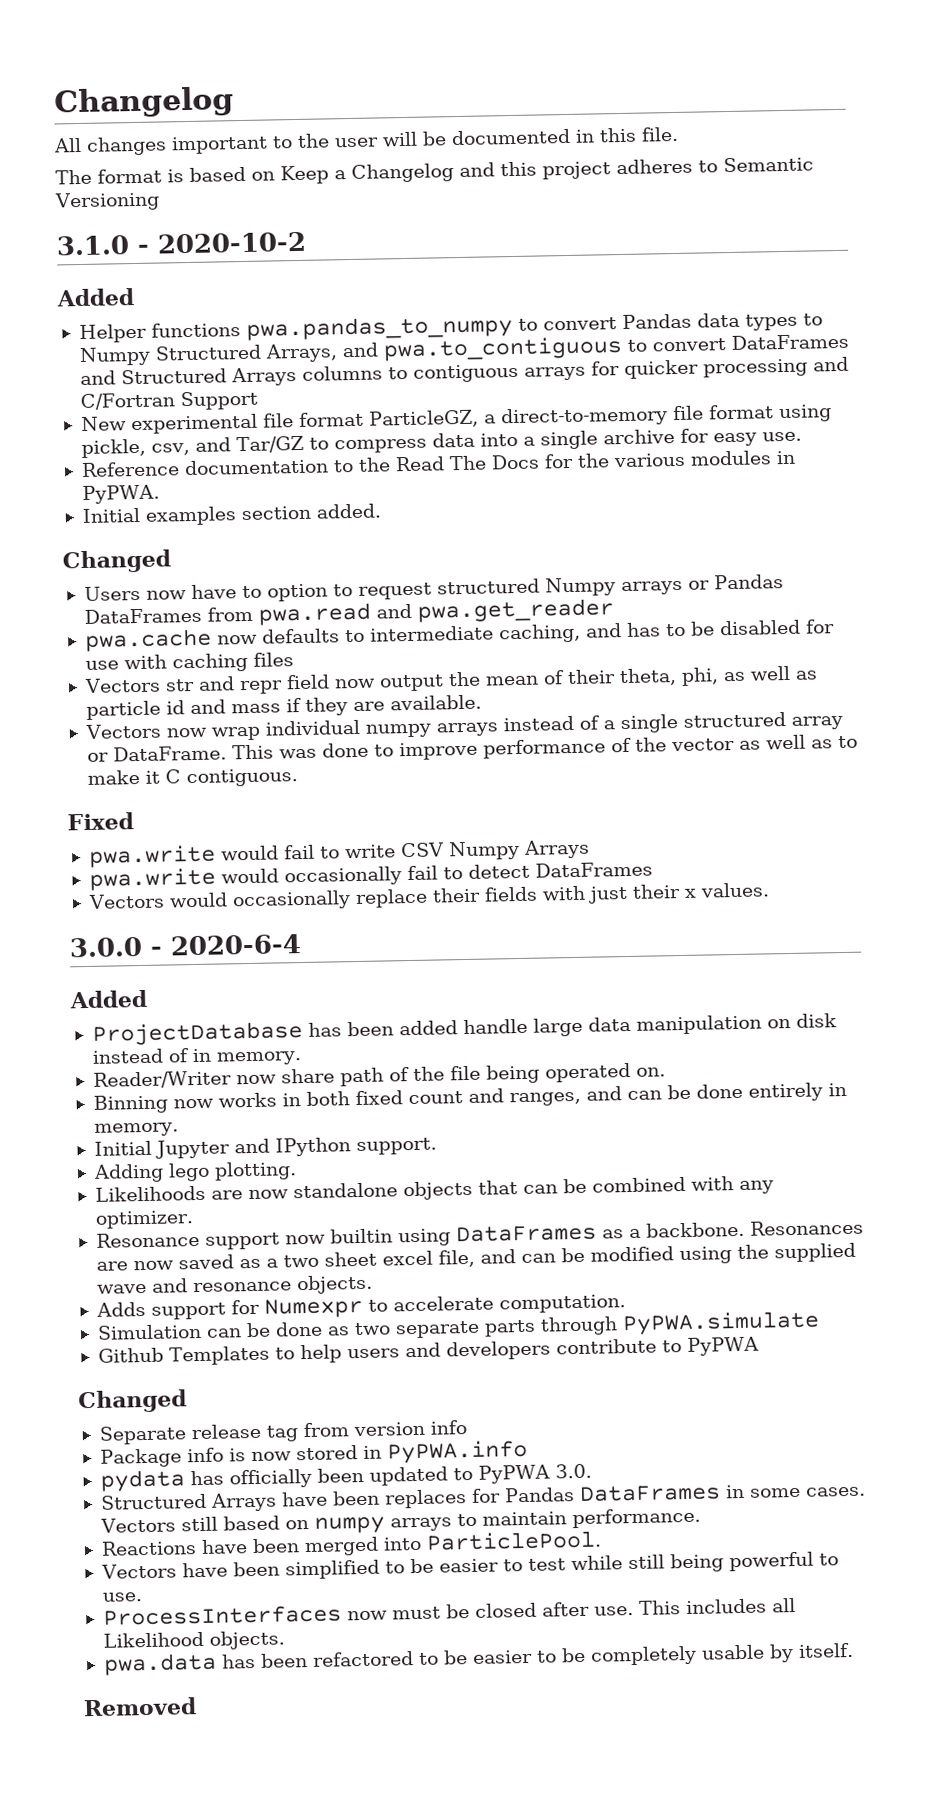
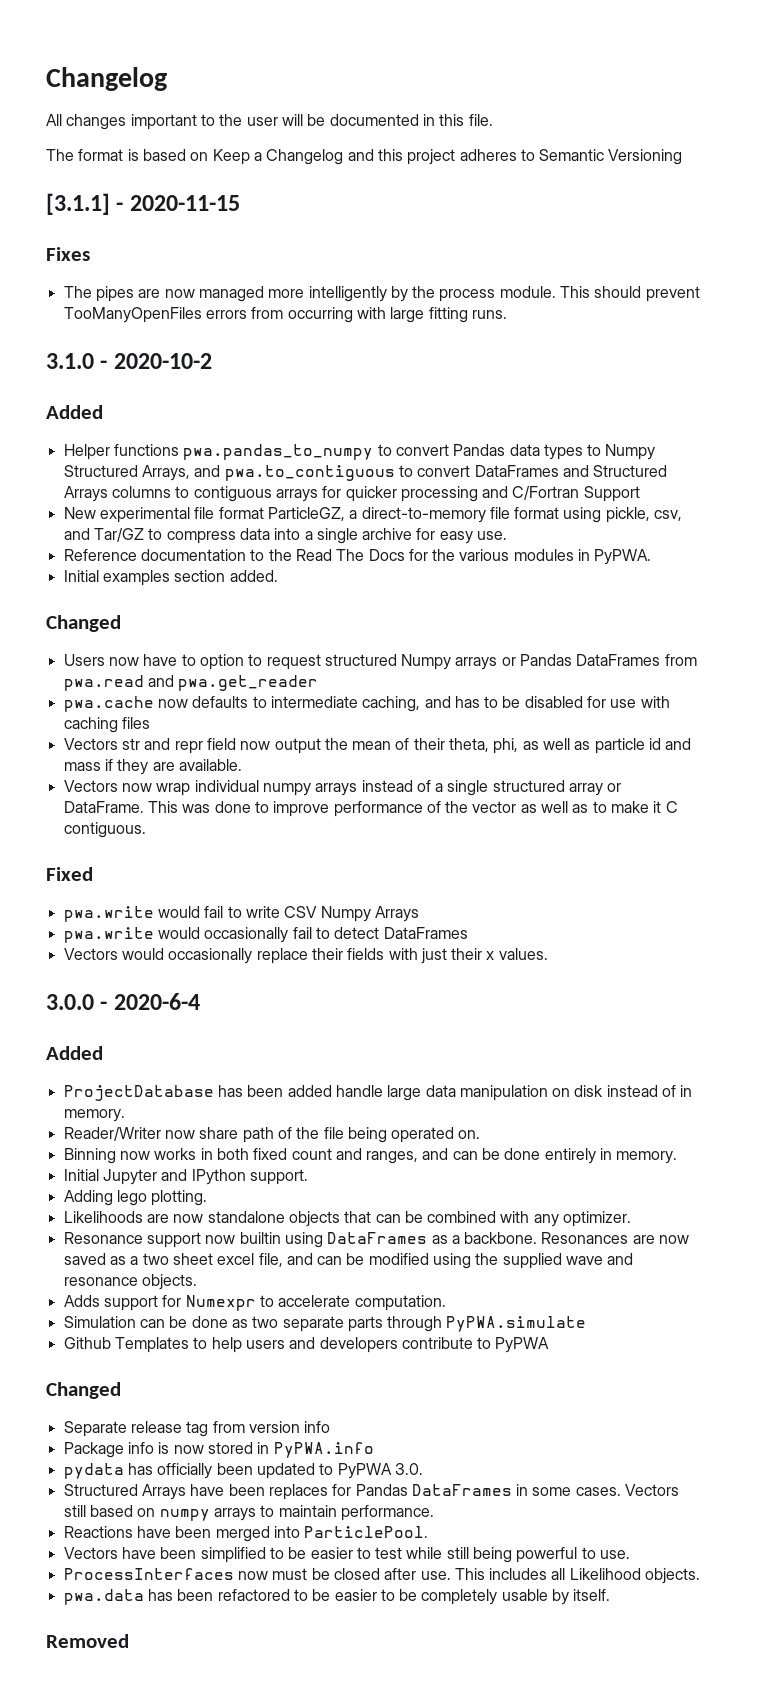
+ [3.1.1] - 2020-11-15
+ Fixes
+ The pipes are now managed more intelligently by the process module. This should prevent TooManyOpenFiles errors from occurring with large fitting runs.

